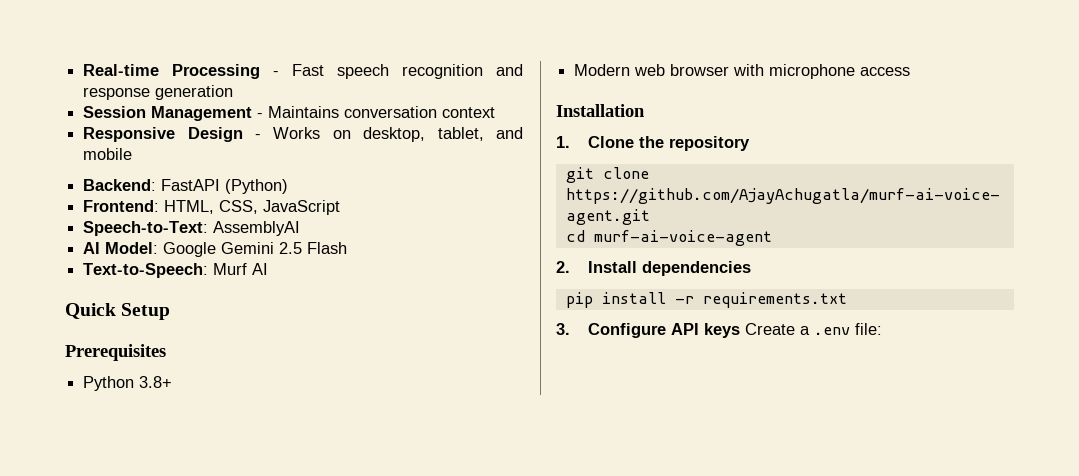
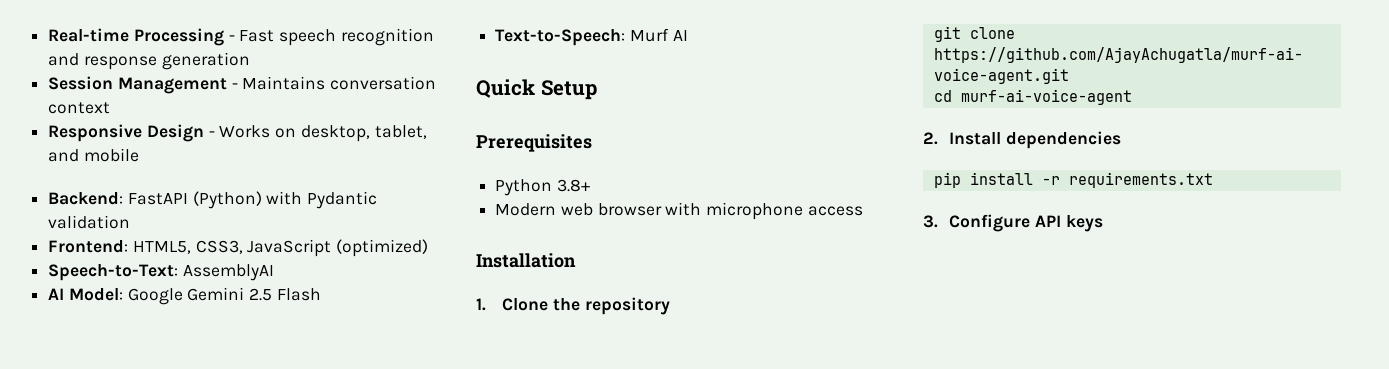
- Backend: FastAPI (Python)
+ Backend: FastAPI (Python) with Pydantic validation
- Frontend: HTML, CSS, JavaScript
+ Frontend: HTML5, CSS3, JavaScript (optimized)
- 3. Configure API keys Create a .env file:
+ 3. Configure API keys

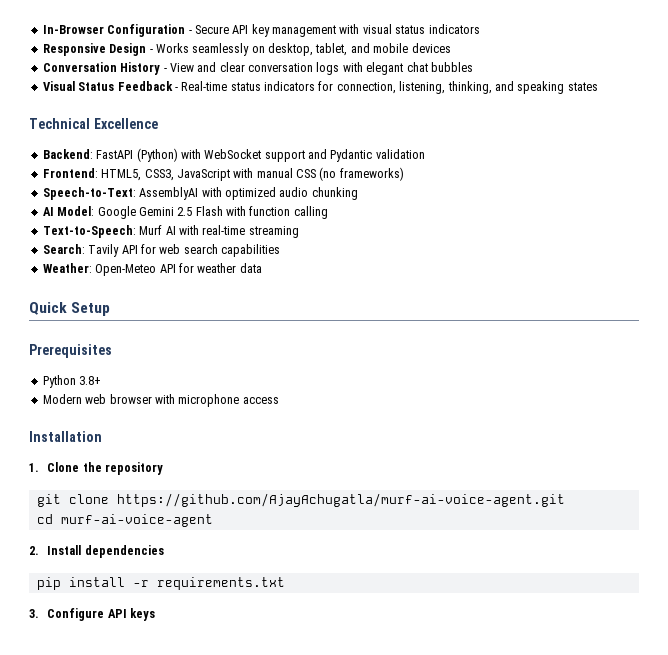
- Real-time Processing - Fast speech recognition and response generation
- Session Management - Maintains conversation context
+ In-Browser Configuration - Secure API key management with visual status indicators
- Responsive Design - Works on desktop, tablet, and mobile
+ Responsive Design - Works seamlessly on desktop, tablet, and mobile devices
+ Conversation History - View and clear conversation logs with elegant chat bubbles
+ Visual Status Feedback - Real-time status indicators for connection, listening, thinking, and speaking states
+ Technical Excellence
- Backend: FastAPI (Python) with Pydantic validation
+ Backend: FastAPI (Python) with WebSocket support and Pydantic validation
- Frontend: HTML5, CSS3, JavaScript (optimized)
- Speech-to-Text: AssemblyAI
+ Frontend: HTML5, CSS3, JavaScript with manual CSS (no frameworks)
+ Speech-to-Text: AssemblyAI with optimized audio chunking
- AI Model: Google Gemini 2.5 Flash
+ AI Model: Google Gemini 2.5 Flash with function calling
- Text-to-Speech: Murf AI
+ Text-to-Speech: Murf AI with real-time streaming
+ Search: Tavily API for web search capabilities
+ Weather: Open-Meteo API for weather data

